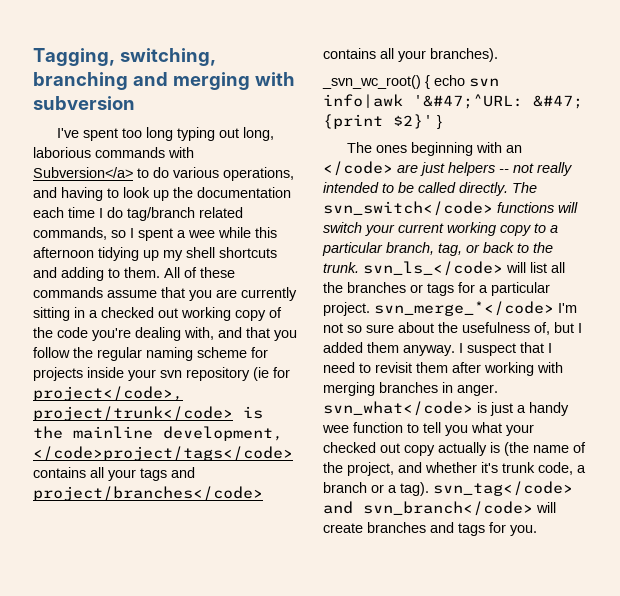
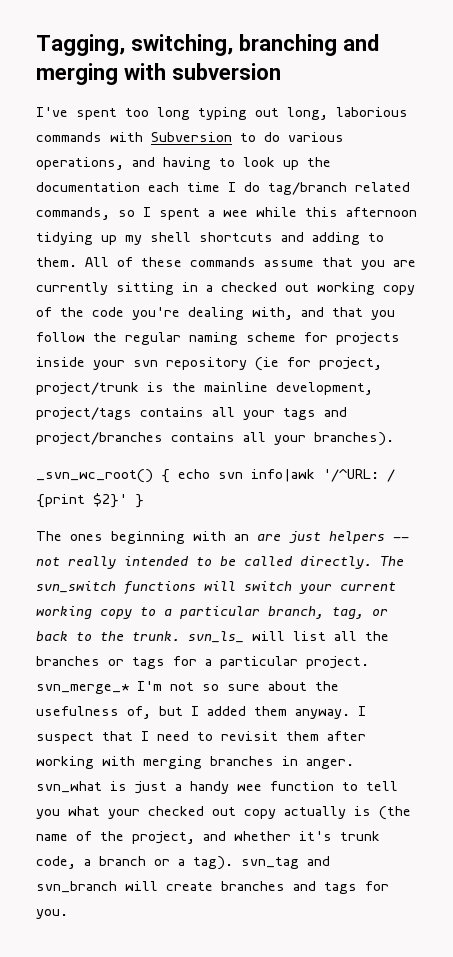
- I've spent too long typing out long, laborious commands with Subversion</a> to do various operations, and having to look up the documentation each time I do tag/branch related commands, so I spent a wee while this afternoon tidying up my shell shortcuts and adding to them.
+ I've spent too long typing out long, laborious commands with Subversion to do various operations, and having to look up the documentation each time I do tag/branch related commands, so I spent a wee while this afternoon tidying up my shell shortcuts and adding to them.
- All of these commands assume that you are currently sitting in a checked out working copy of the code you're dealing with, and that you follow the regular naming scheme for projects inside your svn repository (ie for project</code>, project/trunk</code> is the mainline development, </code>project/tags</code> contains all your tags and project/branches</code> contains all your branches).
+ All of these commands assume that you are currently sitting in a checked out working copy of the code you're dealing with, and that you follow the regular naming scheme for projects inside your svn repository (ie for project, project/trunk is the mainline development, project/tags contains all your tags and project/branches contains all your branches).
- _svn_wc_root() { echo svn info|awk '&#47;^URL: &#47; {print $2}' }
+ _svn_wc_root() { echo svn info|awk '/^URL: / {print $2}' }
- The ones beginning with an </code> are just helpers -- not really intended to be called directly.
+ The ones beginning with an are just helpers -- not really intended to be called directly.
- The svn_switch</code> functions will switch your current working copy to a particular branch, tag, or back to the trunk. svn_ls_</code> will list all the branches or tags for a particular project. svn_merge_*</code> I'm not so sure about the usefulness of, but I added them anyway.
+ The svn_switch functions will switch your current working copy to a particular branch, tag, or back to the trunk. svn_ls_ will list all the branches or tags for a particular project. svn_merge_* I'm not so sure about the usefulness of, but I added them anyway.
- I suspect that I need to revisit them after working with merging branches in anger. svn_what</code> is just a handy wee function to tell you what your checked out copy actually is (the name of the project, and whether it's trunk code, a branch or a tag). svn_tag</code> and svn_branch</code> will create branches and tags for you.
+ I suspect that I need to revisit them after working with merging branches in anger. svn_what is just a handy wee function to tell you what your checked out copy actually is (the name of the project, and whether it's trunk code, a branch or a tag). svn_tag and svn_branch will create branches and tags for you.

